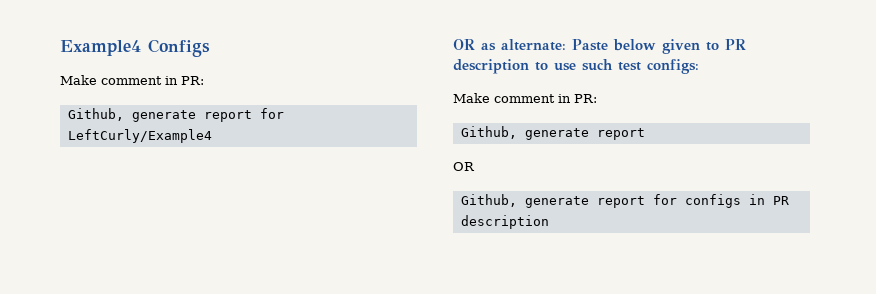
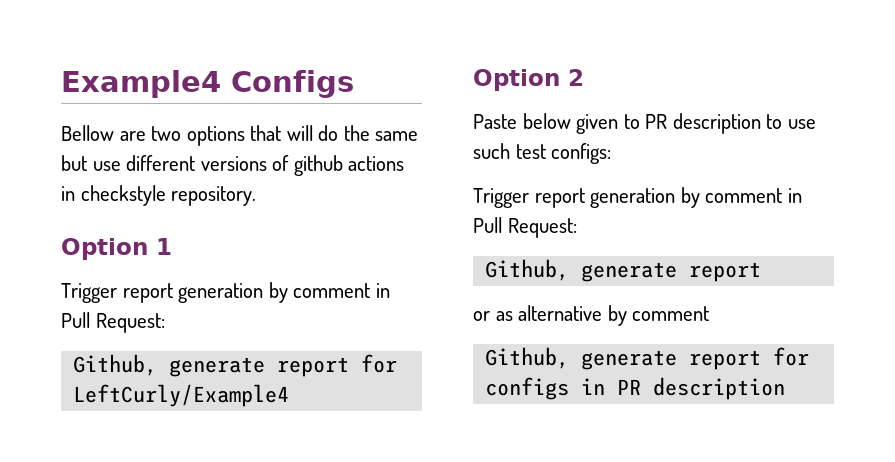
  Example4 Configs
- Make comment in PR:
+ Bellow are two options that will do the same but use different versions of github actions in checkstyle repository.
+ Option 1
+ Trigger report generation by comment in Pull Request:
- OR as alternate: Paste below given to PR description to use such test configs:
- Make comment in PR:
+ Option 2
+ Paste below given to PR description to use such test configs:
+ Trigger report generation by comment in Pull Request:
  Github, generate report
- OR
+ or as alternative by comment

